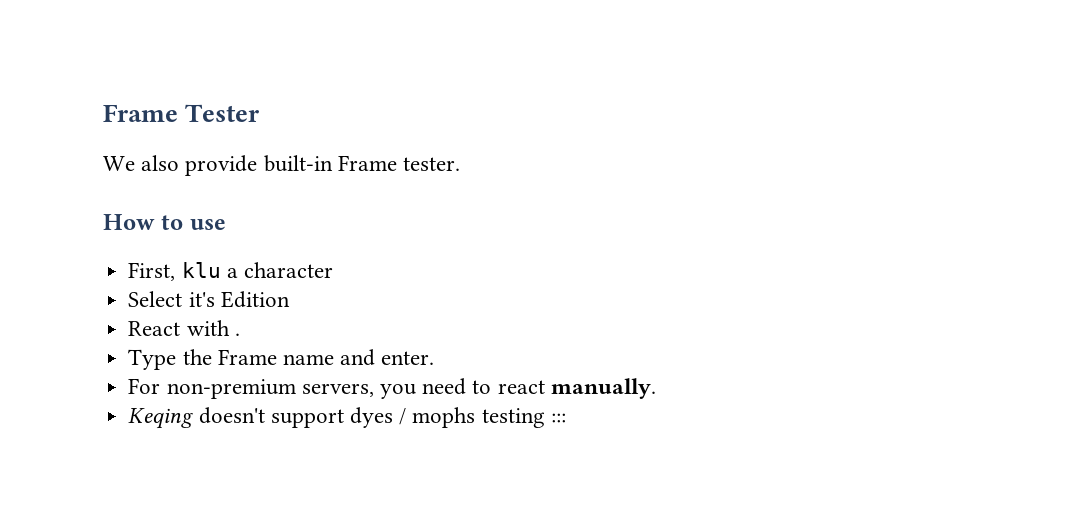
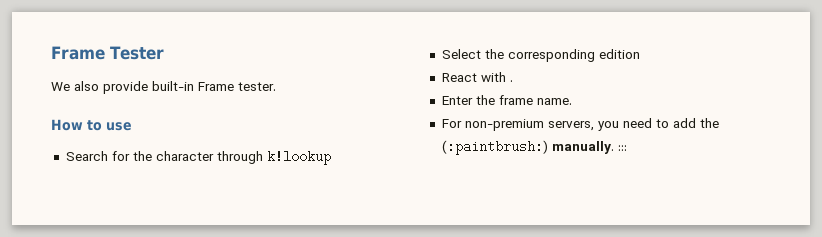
- First, klu a character
+ Search for the character through k!lookup
- Select it's Edition
+ Select the corresponding edition
- Type the Frame name and enter.
+ Enter the frame name.
- For non-premium servers, you need to react manually.
- Keqing doesn't support dyes / mophs testing :::
+ For non-premium servers, you need to add the (:paintbrush:) manually. :::

